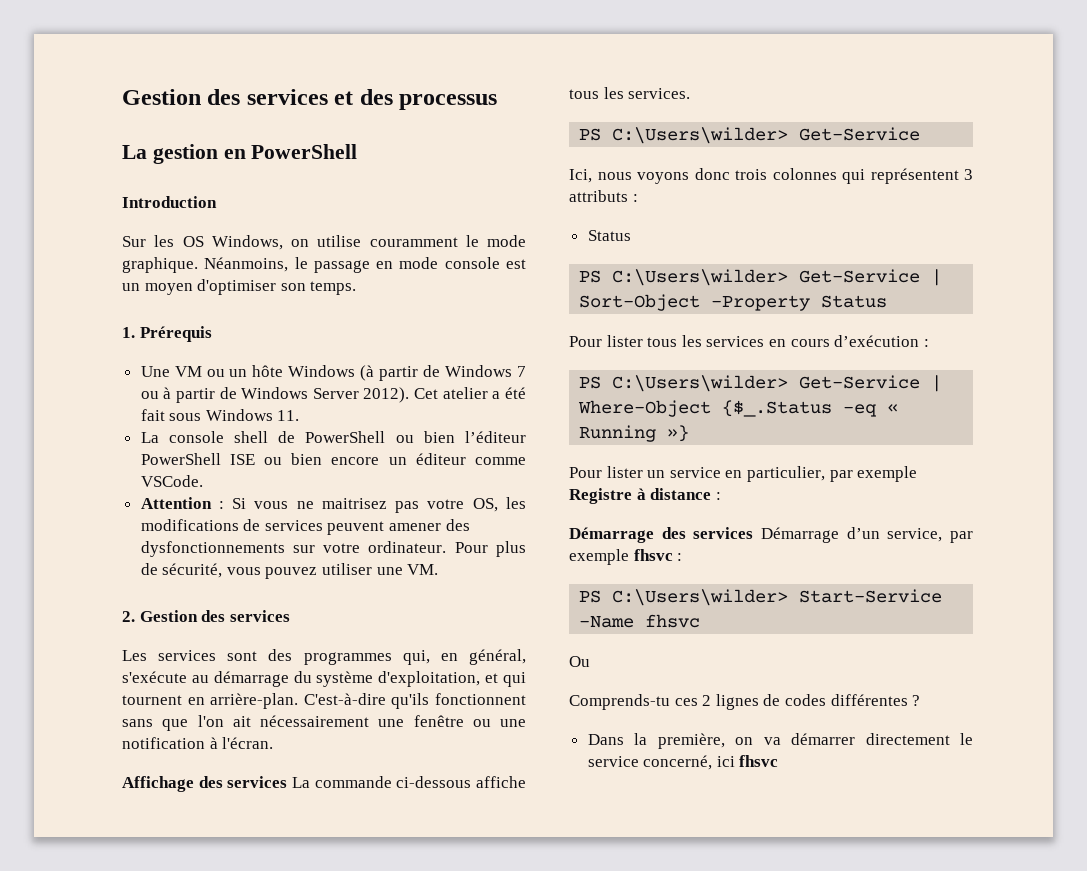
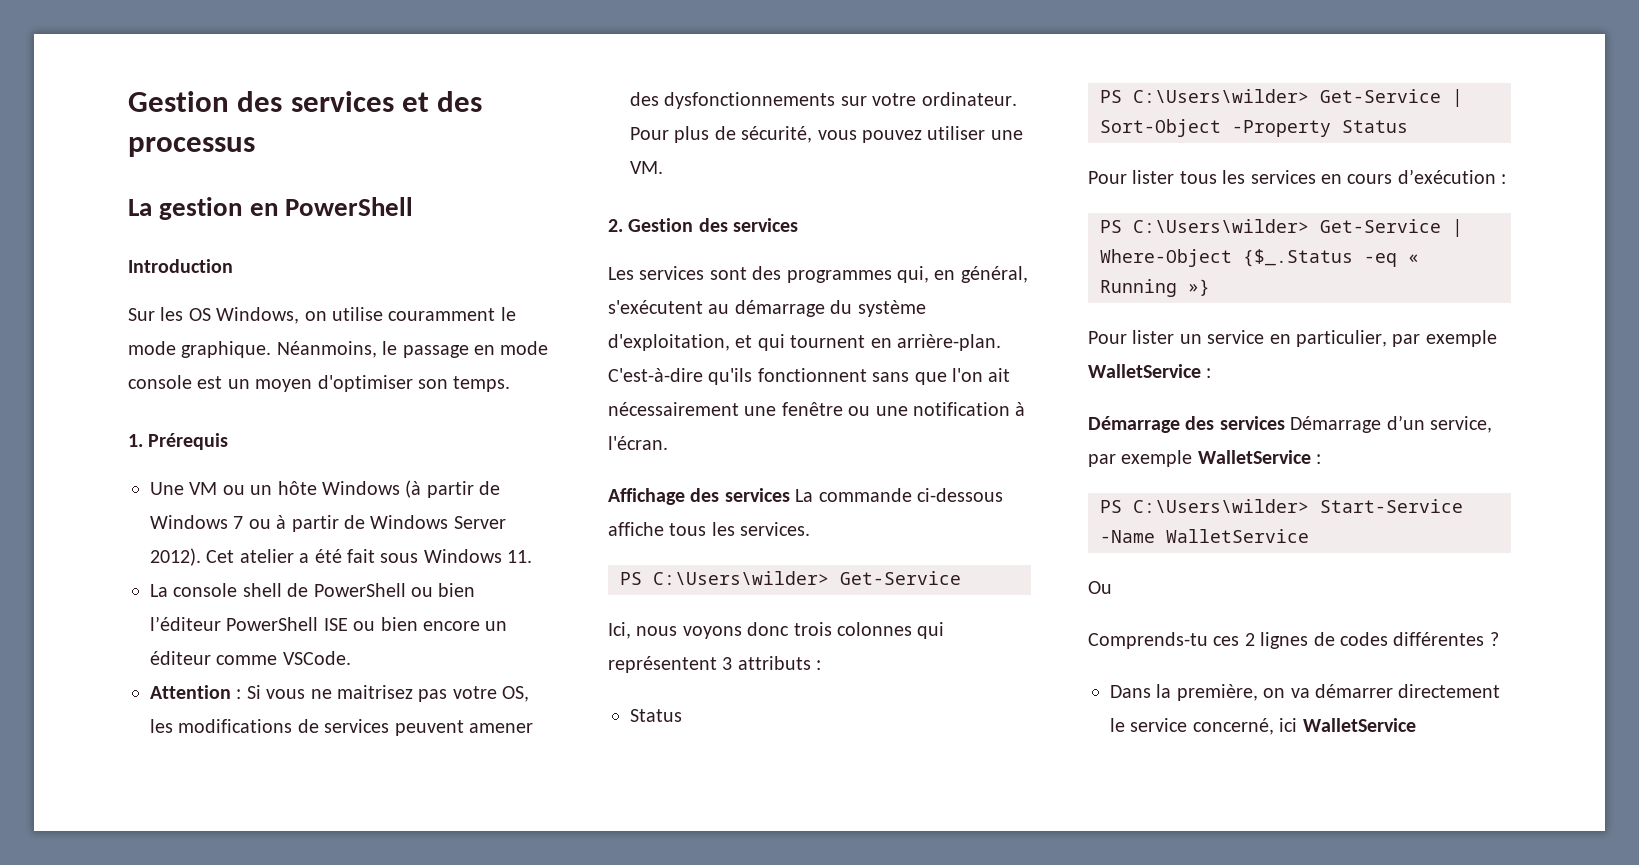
- Les services sont des programmes qui, en général, s'exécute au démarrage du système d'exploitation, et qui tournent en arrière-plan.
+ Les services sont des programmes qui, en général, s'exécutent au démarrage du système d'exploitation, et qui tournent en arrière-plan.
- Pour lister un service en particulier, par exemple Registre à distance :
+ Pour lister un service en particulier, par exemple WalletService :
- Démarrage des services Démarrage d’un service, par exemple fhsvc :
+ Démarrage des services Démarrage d’un service, par exemple WalletService :
- PS C:\Users\wilder> Start-Service -Name fhsvc
+ PS C:\Users\wilder> Start-Service -Name WalletService
- Dans la première, on va démarrer directement le service concerné, ici fhsvc
+ Dans la première, on va démarrer directement le service concerné, ici WalletService

